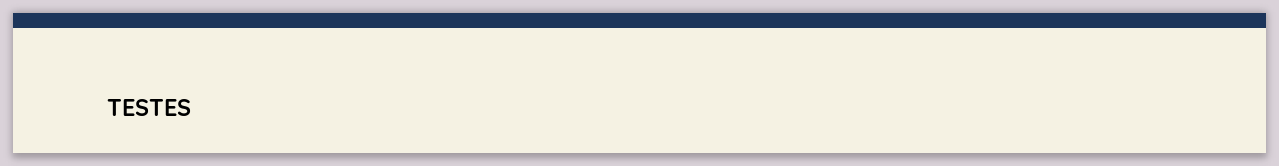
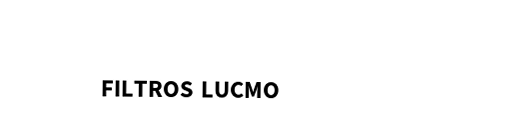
- TESTES
+ FILTROS LUCMO

